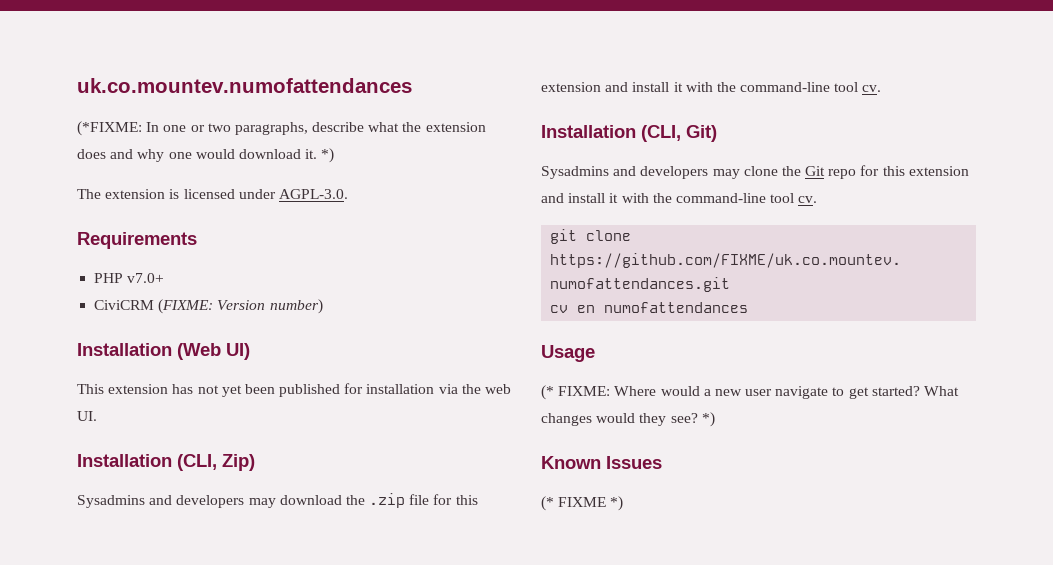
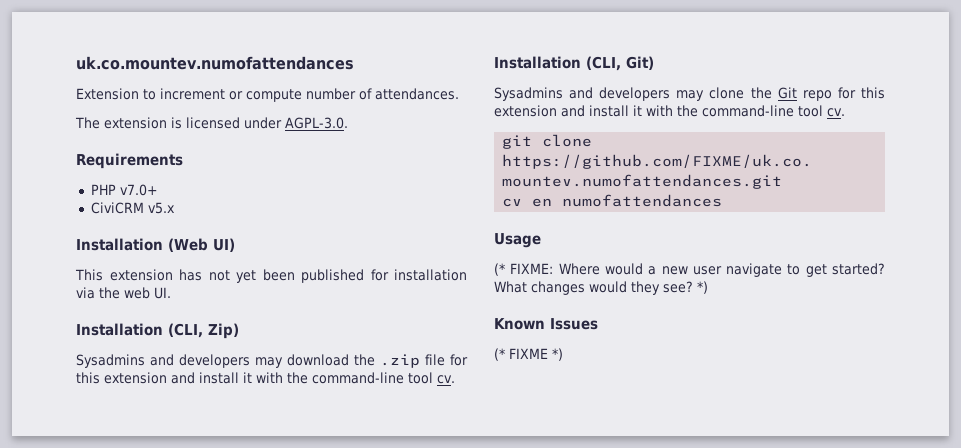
- (*FIXME: In one or two paragraphs, describe what the extension does and why one would download it. *)
+ Extension to increment or compute number of attendances.
- CiviCRM (FIXME: Version number)
+ CiviCRM v5.x

